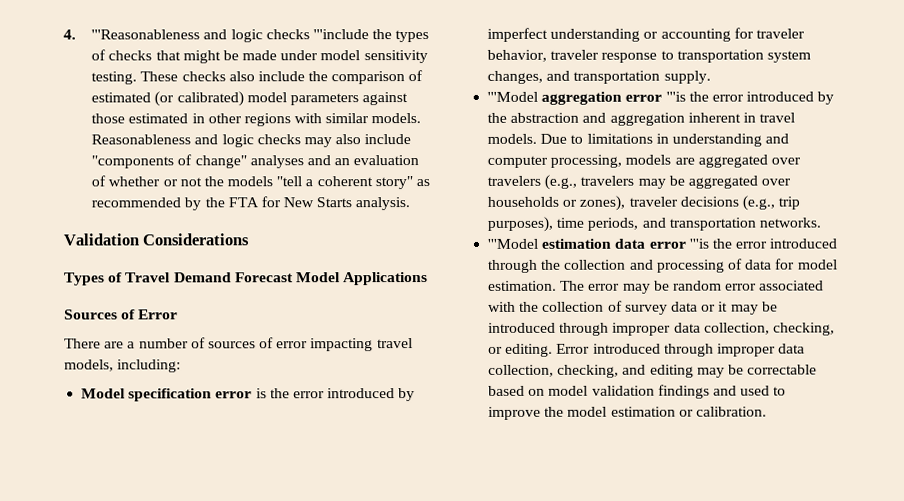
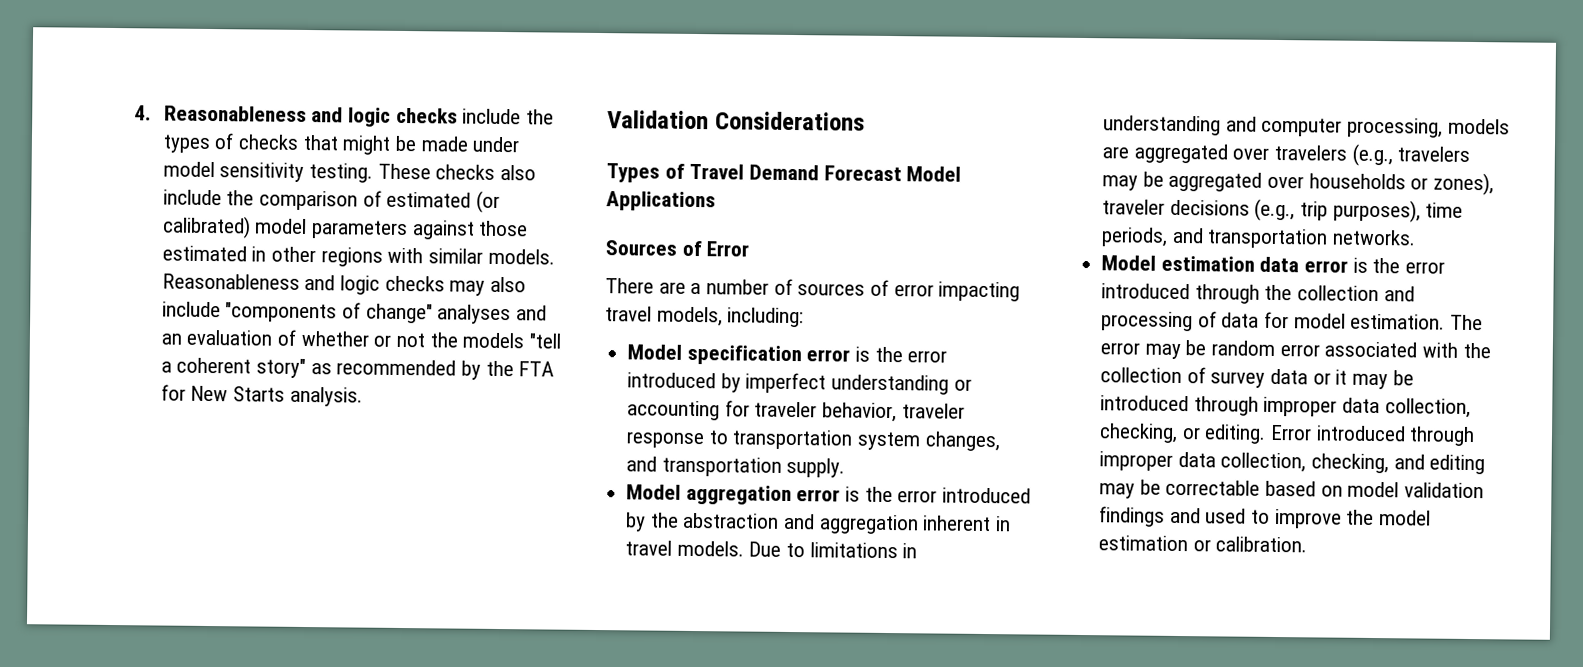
- 4. '''Reasonableness and logic checks '''include the types of checks that might be made under model sensitivity testing.
+ 4. Reasonableness and logic checks include the types of checks that might be made under model sensitivity testing.
- '''Model aggregation error '''is the error introduced by the abstraction and aggregation inherent in travel models.
+ Model aggregation error is the error introduced by the abstraction and aggregation inherent in travel models.
- '''Model estimation data error '''is the error introduced through the collection and processing of data for model estimation.
+ Model estimation data error is the error introduced through the collection and processing of data for model estimation.

